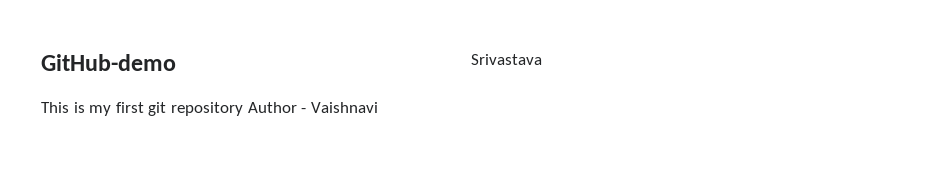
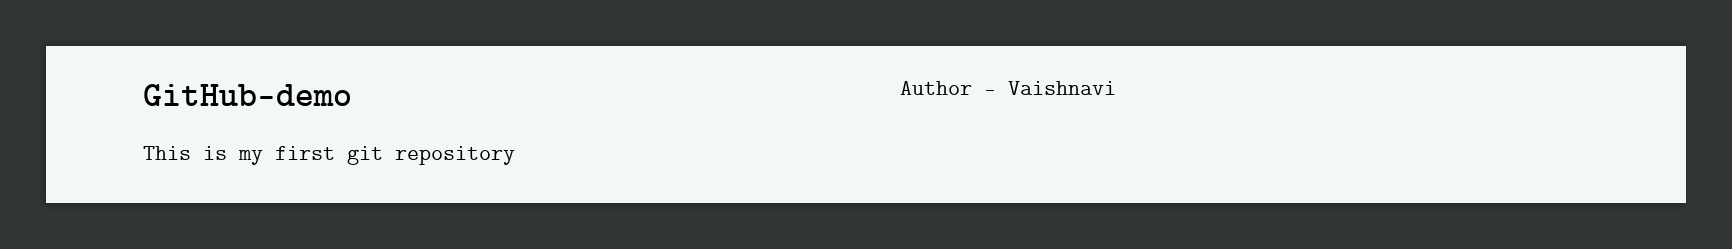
- This is my first git repository Author - Vaishnavi Srivastava
+ This is my first git repository
+ Author - Vaishnavi

